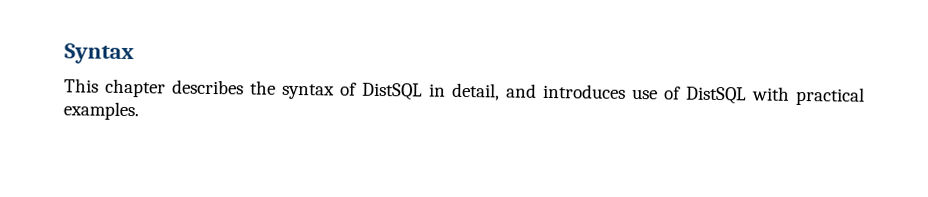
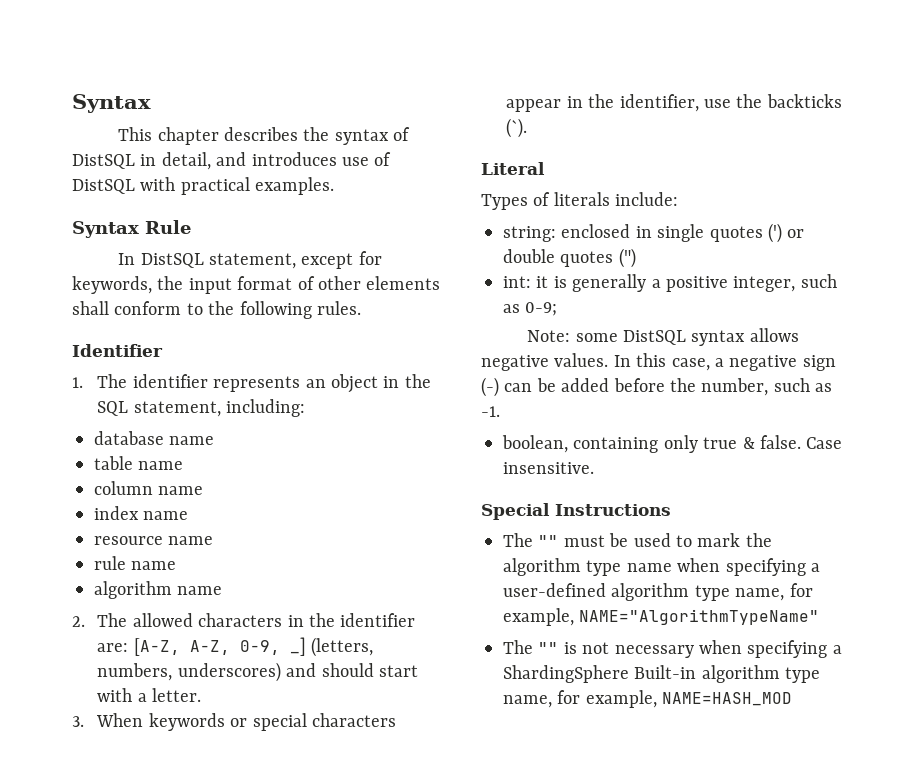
+ Syntax Rule
+ In DistSQL statement, except for keywords, the input format of other elements shall conform to the following rules.
+ Identifier
+ 1. The identifier represents an object in the SQL statement, including:
+ database name
+ table name
+ column name
+ index name
+ resource name
+ rule name
+ algorithm name
+ 2. The allowed characters in the identifier are: [A-Z, A-Z, 0-9, _] (letters, numbers, underscores) and should start with a letter.
+ 3. When keywords or special characters appear in the identifier, use the backticks (`).
+ Literal
+ Types of literals include:
+ string: enclosed in single quotes (') or double quotes (")
+ int: it is generally a positive integer, such as 0-9;
+ Note: some DistSQL syntax allows negative values. In this case, a negative sign (-) can be added before the number, such as -1.
+ boolean, containing only true & false. Case insensitive.
+ Special Instructions
+ The "" must be used to mark the algorithm type name when specifying a user-defined algorithm type name, for example, NAME="AlgorithmTypeName"
+ The "" is not necessary when specifying a ShardingSphere Built-in algorithm type name, for example, NAME=HASH_MOD

